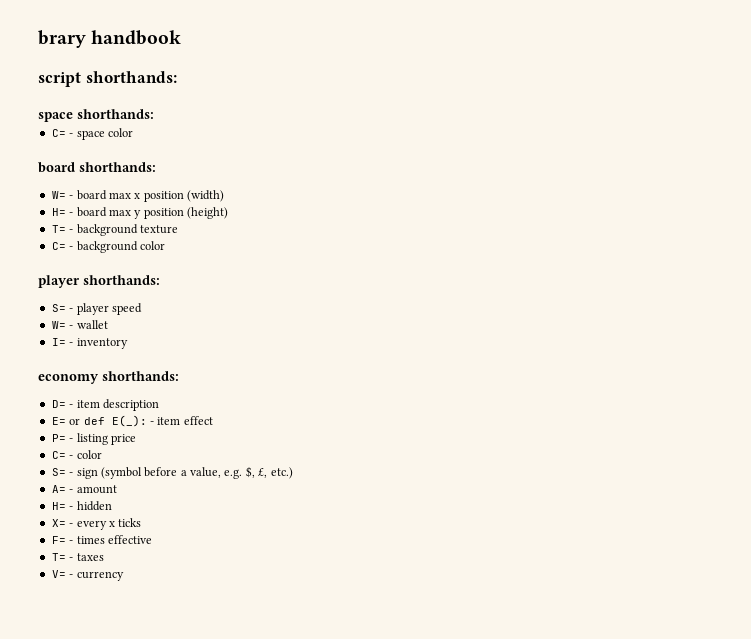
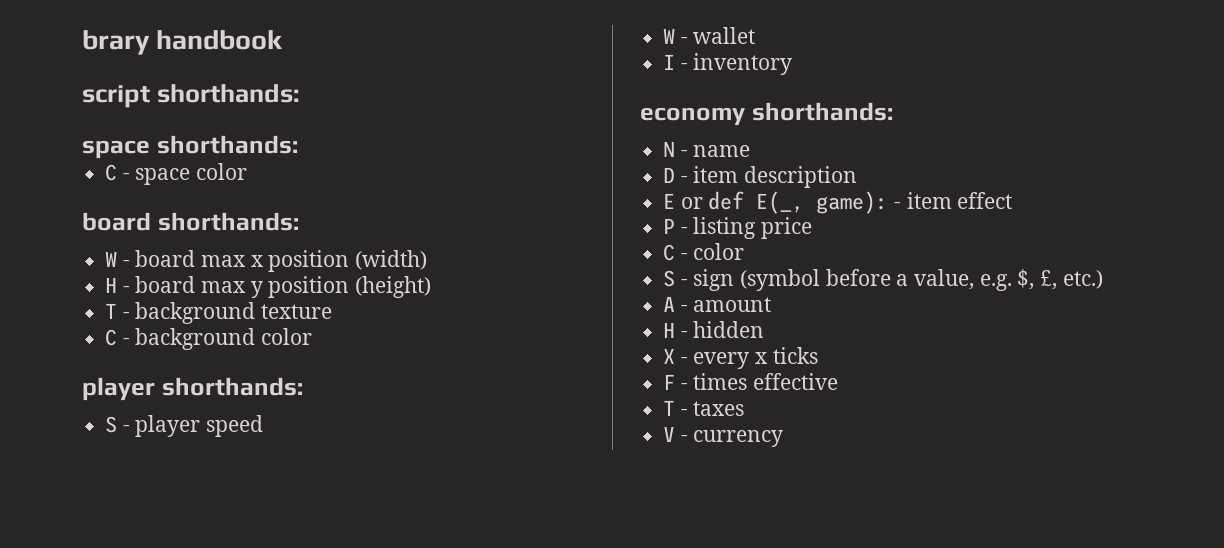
- C= - space color
+ C - space color
- W= - board max x position (width)
+ W - board max x position (width)
- H= - board max y position (height)
+ H - board max y position (height)
- T= - background texture
+ T - background texture
- C= - background color
+ C - background color
- S= - player speed
+ S - player speed
- W= - wallet
+ W - wallet
- I= - inventory
+ I - inventory
- D= - item description
+ N - name
+ D - item description
- E= or def E(_): - item effect
+ E or def E(_, game): - item effect
- P= - listing price
+ P - listing price
- C= - color
+ C - color
- S= - sign (symbol before a value, e.g. $, £, etc.)
+ S - sign (symbol before a value, e.g. $, £, etc.)
- A= - amount
+ A - amount
- H= - hidden
+ H - hidden
- X= - every x ticks
+ X - every x ticks
- F= - times effective
+ F - times effective
- T= - taxes
+ T - taxes
- V= - currency
+ V - currency

